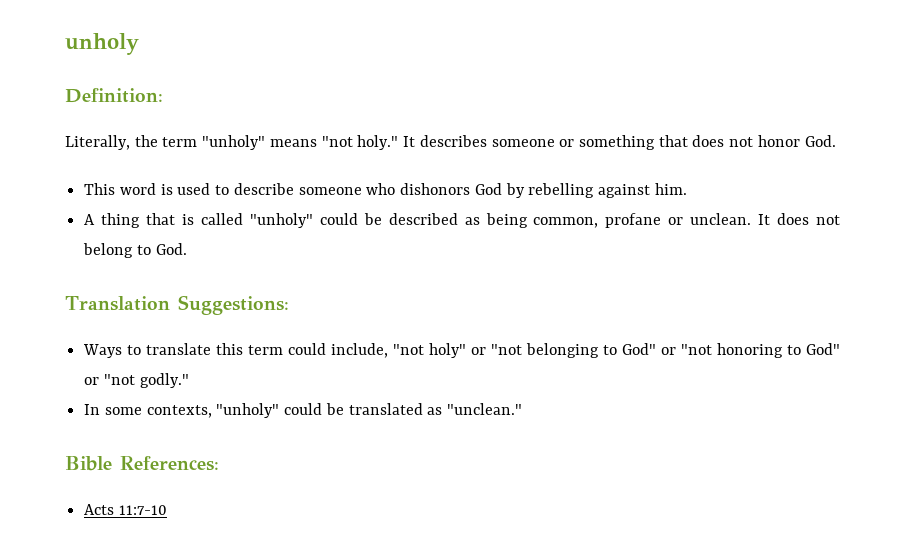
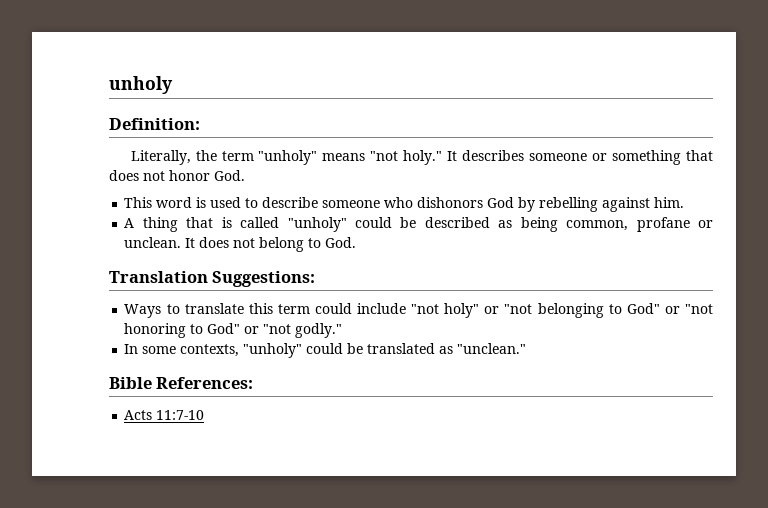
- Ways to translate this term could include, "not holy" or "not belonging to God" or "not honoring to God" or "not godly."
+ Ways to translate this term could include "not holy" or "not belonging to God" or "not honoring to God" or "not godly."

